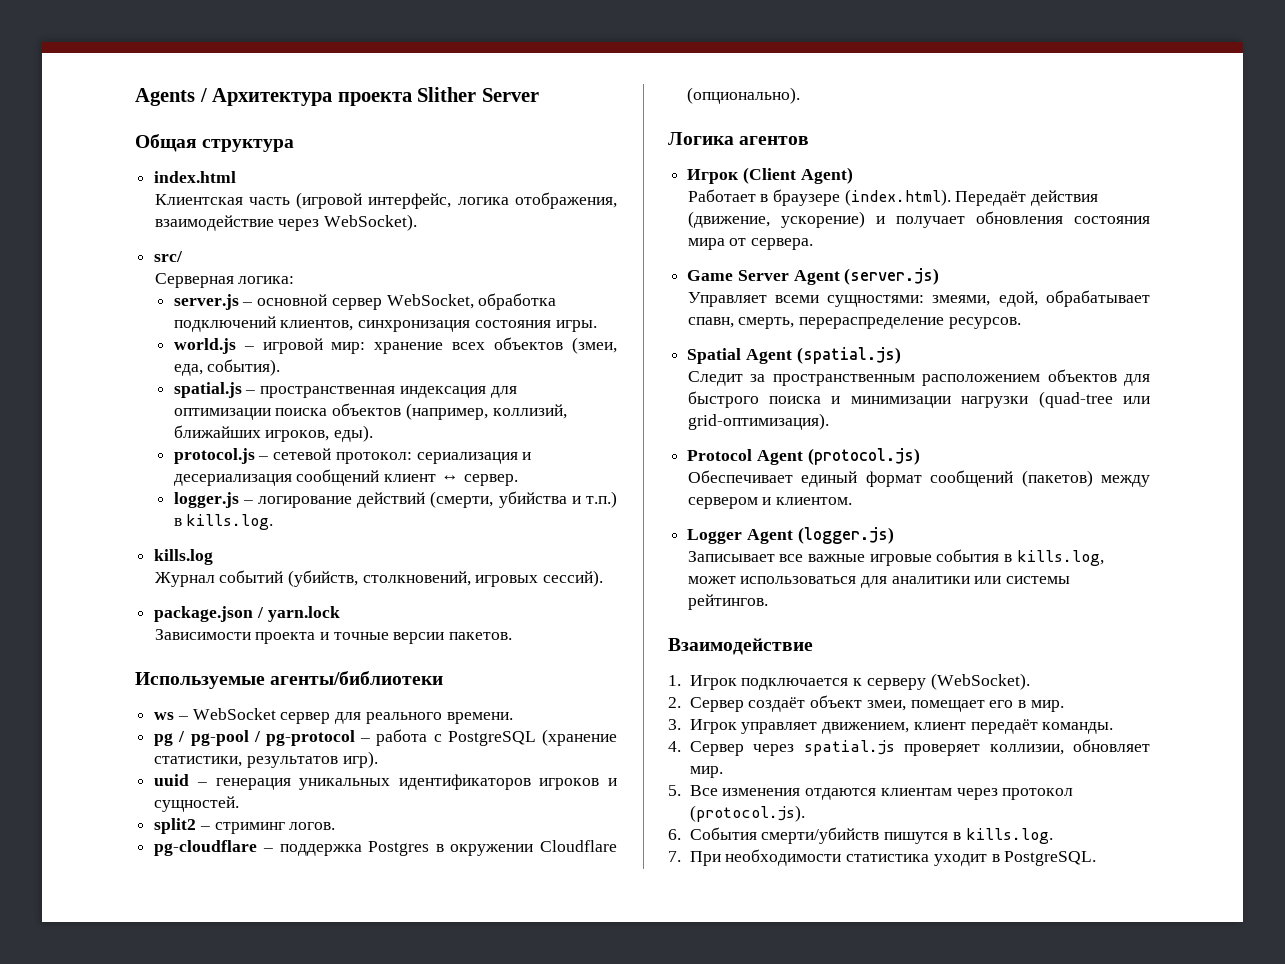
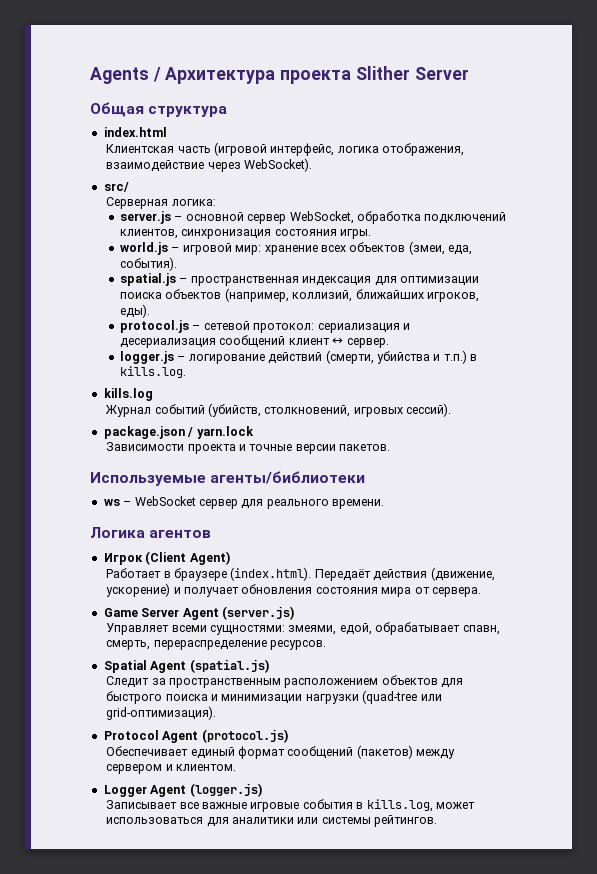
- pg / pg-pool / pg-protocol – работа с PostgreSQL (хранение статистики, результатов игр).
- uuid – генерация уникальных идентификаторов игроков и сущностей.
- split2 – стриминг логов.
- pg-cloudflare – поддержка Postgres в окружении Cloudflare (опционально).
- Взаимодействие
- 1. Игрок подключается к серверу (WebSocket).
- 2. Сервер создаёт объект змеи, помещает его в мир.
- 3. Игрок управляет движением, клиент передаёт команды.
- 4. Сервер через spatial.js проверяет коллизии, обновляет мир.
- 5. Все изменения отдаются клиентам через протокол (protocol.js).
- 6. События смерти/убийств пишутся в kills.log.
- 7. При необходимости статистика уходит в PostgreSQL.

